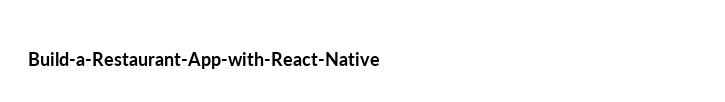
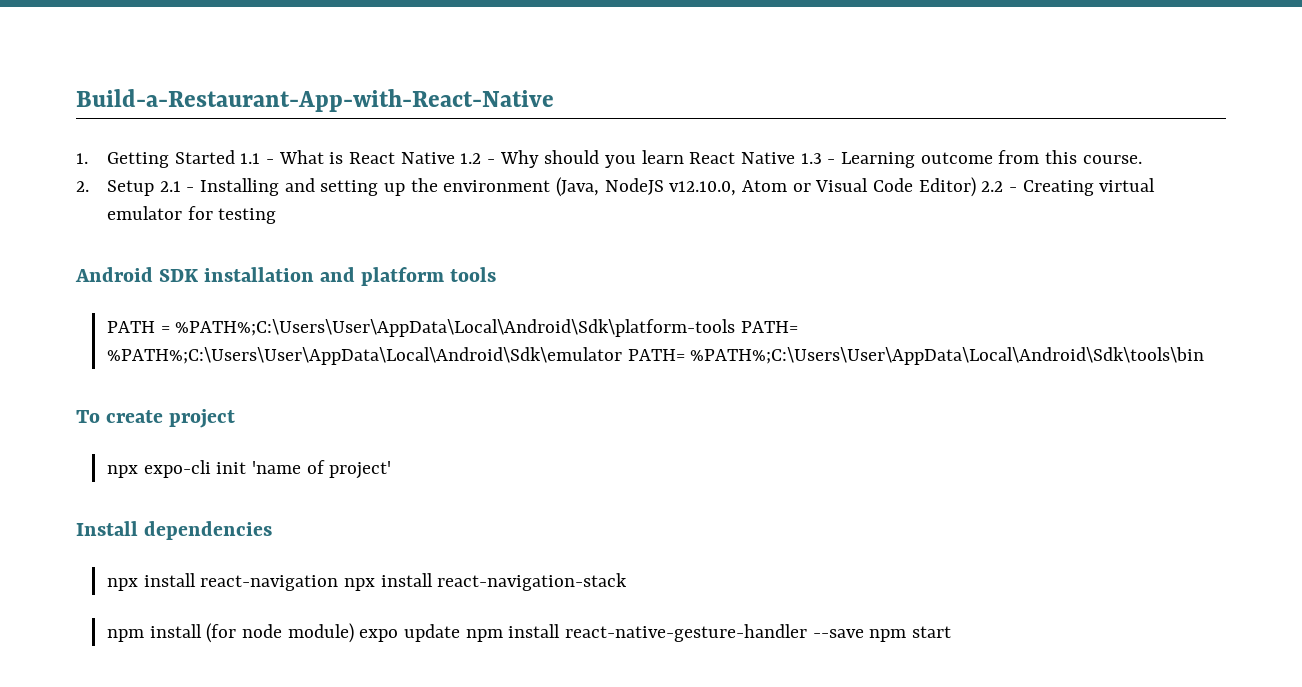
+ 1. Getting Started 1.1 - What is React Native 1.2 - Why should you learn React Native 1.3 - Learning outcome from this course.
+ 2. Setup 2.1 - Installing and setting up the environment (Java, NodeJS v12.10.0, Atom or Visual Code Editor) 2.2 - Creating virtual emulator for testing
+ Android SDK installation and platform tools
+ PATH = %PATH%;C:\Users\User\AppData\Local\Android\Sdk\platform-tools PATH= %PATH%;C:\Users\User\AppData\Local\Android\Sdk\emulator PATH= %PATH%;C:\Users\User\AppData\Local\Android\Sdk\tools\bin
+ To create project
+ npx expo-cli init 'name of project'
+ Install dependencies
+ npx install react-navigation npx install react-navigation-stack
+ npm install (for node module) expo update npm install react-native-gesture-handler --save npm start

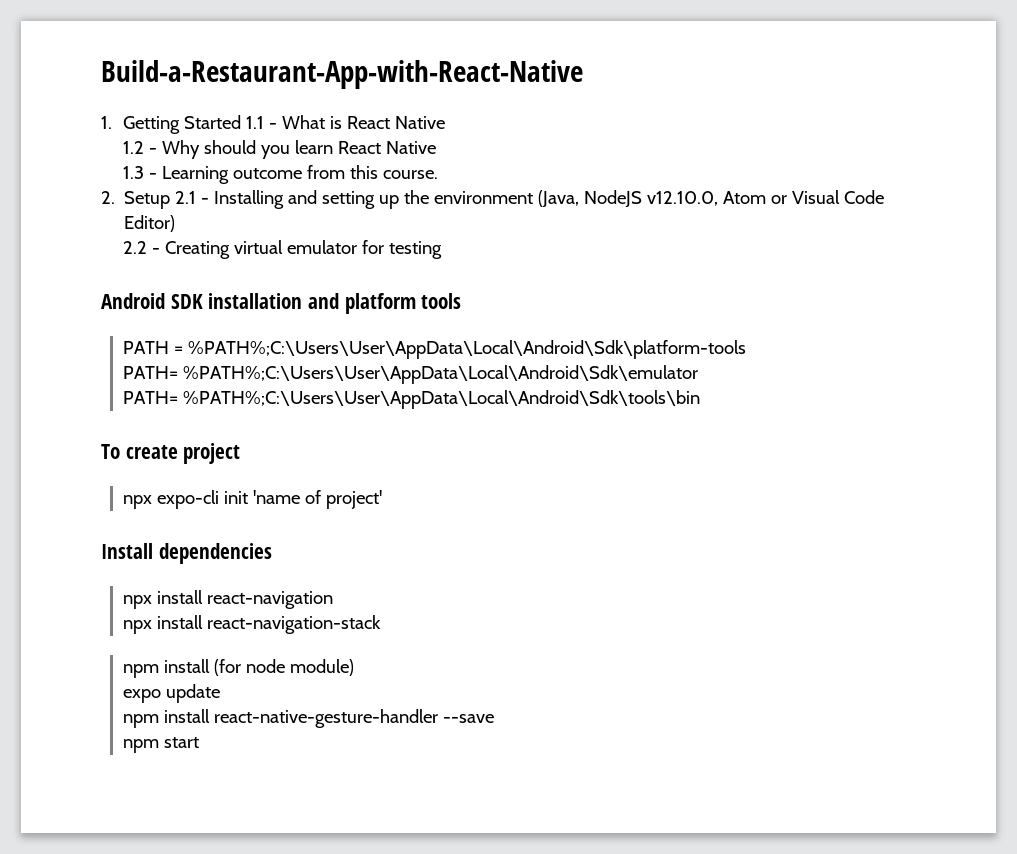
- 1. Getting Started 1.1 - What is React Native 1.2 - Why should you learn React Native 1.3 - Learning outcome from this course.
+ 1. Getting Started 1.1 - What is React Native
+ 1.2 - Why should you learn React Native
+ 1.3 - Learning outcome from this course.
- 2. Setup 2.1 - Installing and setting up the environment (Java, NodeJS v12.10.0, Atom or Visual Code Editor) 2.2 - Creating virtual emulator for testing
+ 2. Setup 2.1 - Installing and setting up the environment (Java, NodeJS v12.10.0, Atom or Visual Code Editor)
+ 2.2 - Creating virtual emulator for testing
- PATH = %PATH%;C:\Users\User\AppData\Local\Android\Sdk\platform-tools PATH= %PATH%;C:\Users\User\AppData\Local\Android\Sdk\emulator PATH= %PATH%;C:\Users\User\AppData\Local\Android\Sdk\tools\bin
+ PATH = %PATH%;C:\Users\User\AppData\Local\Android\Sdk\platform-tools
+ PATH= %PATH%;C:\Users\User\AppData\Local\Android\Sdk\emulator
+ PATH= %PATH%;C:\Users\User\AppData\Local\Android\Sdk\tools\bin
- npx install react-navigation npx install react-navigation-stack
+ npx install react-navigation
+ npx install react-navigation-stack
- npm install (for node module) expo update npm install react-native-gesture-handler --save npm start
+ npm install (for node module)
+ expo update
+ npm install react-native-gesture-handler --save
+ npm start

